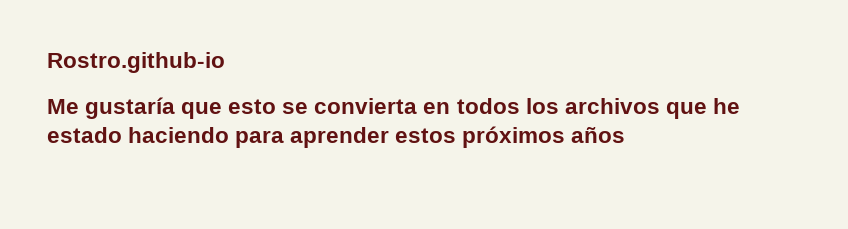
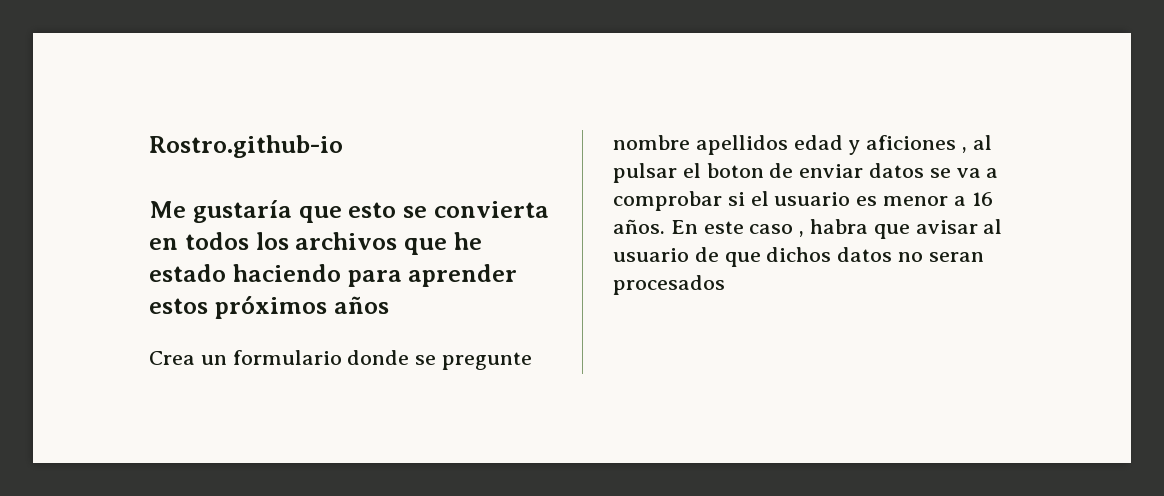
+ Crea un formulario donde se pregunte nombre apellidos edad y aficiones , al pulsar el boton de enviar datos se va a comprobar si el usuario es menor a 16 años. En este caso , habra que avisar al usuario de que dichos datos no seran procesados

